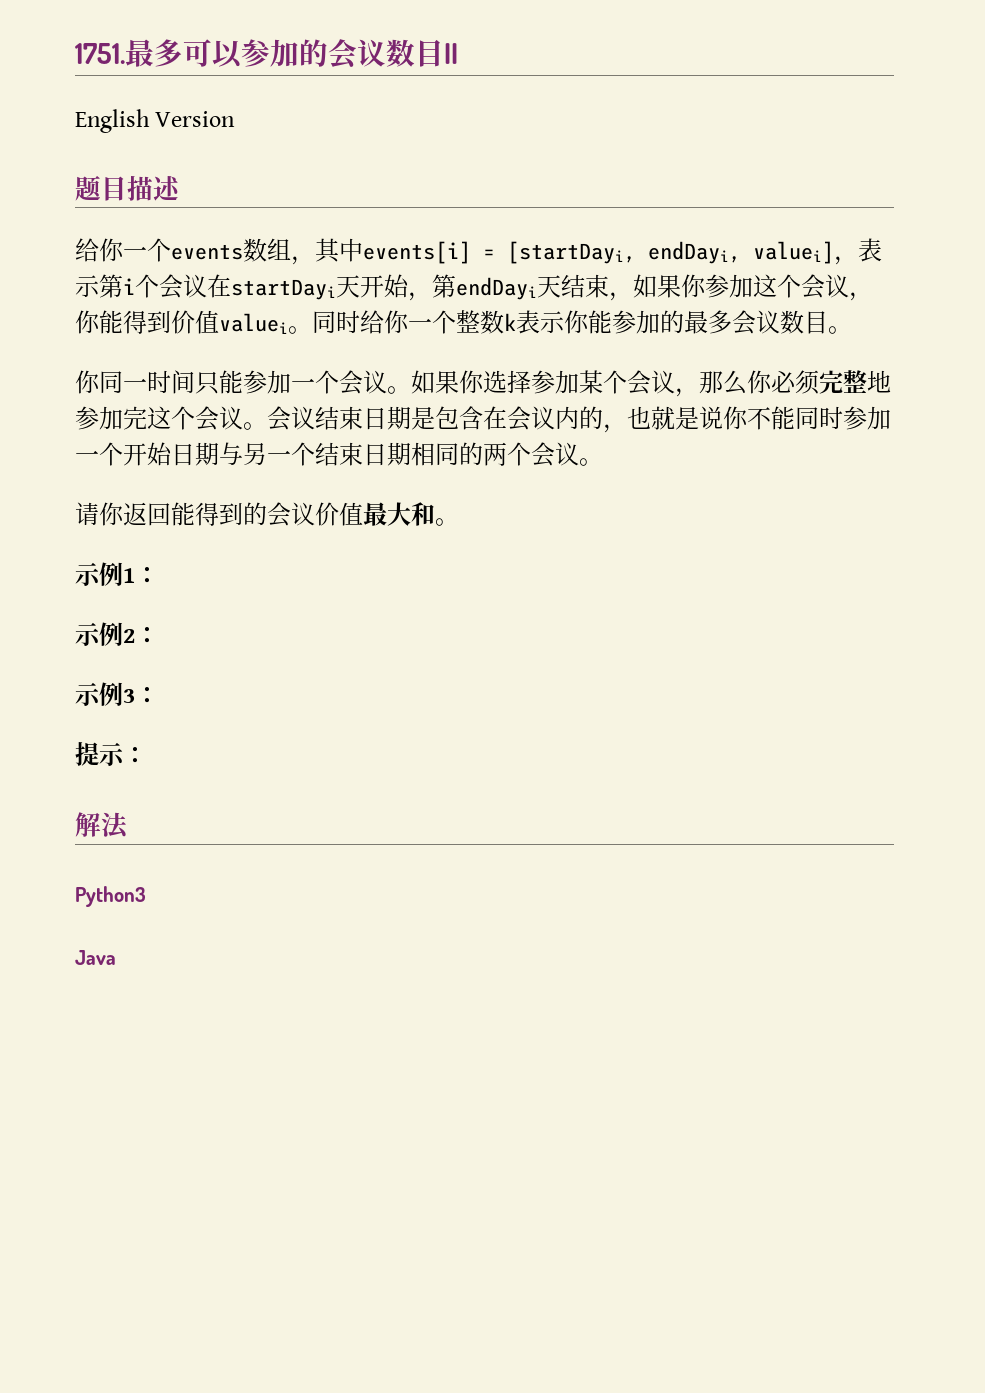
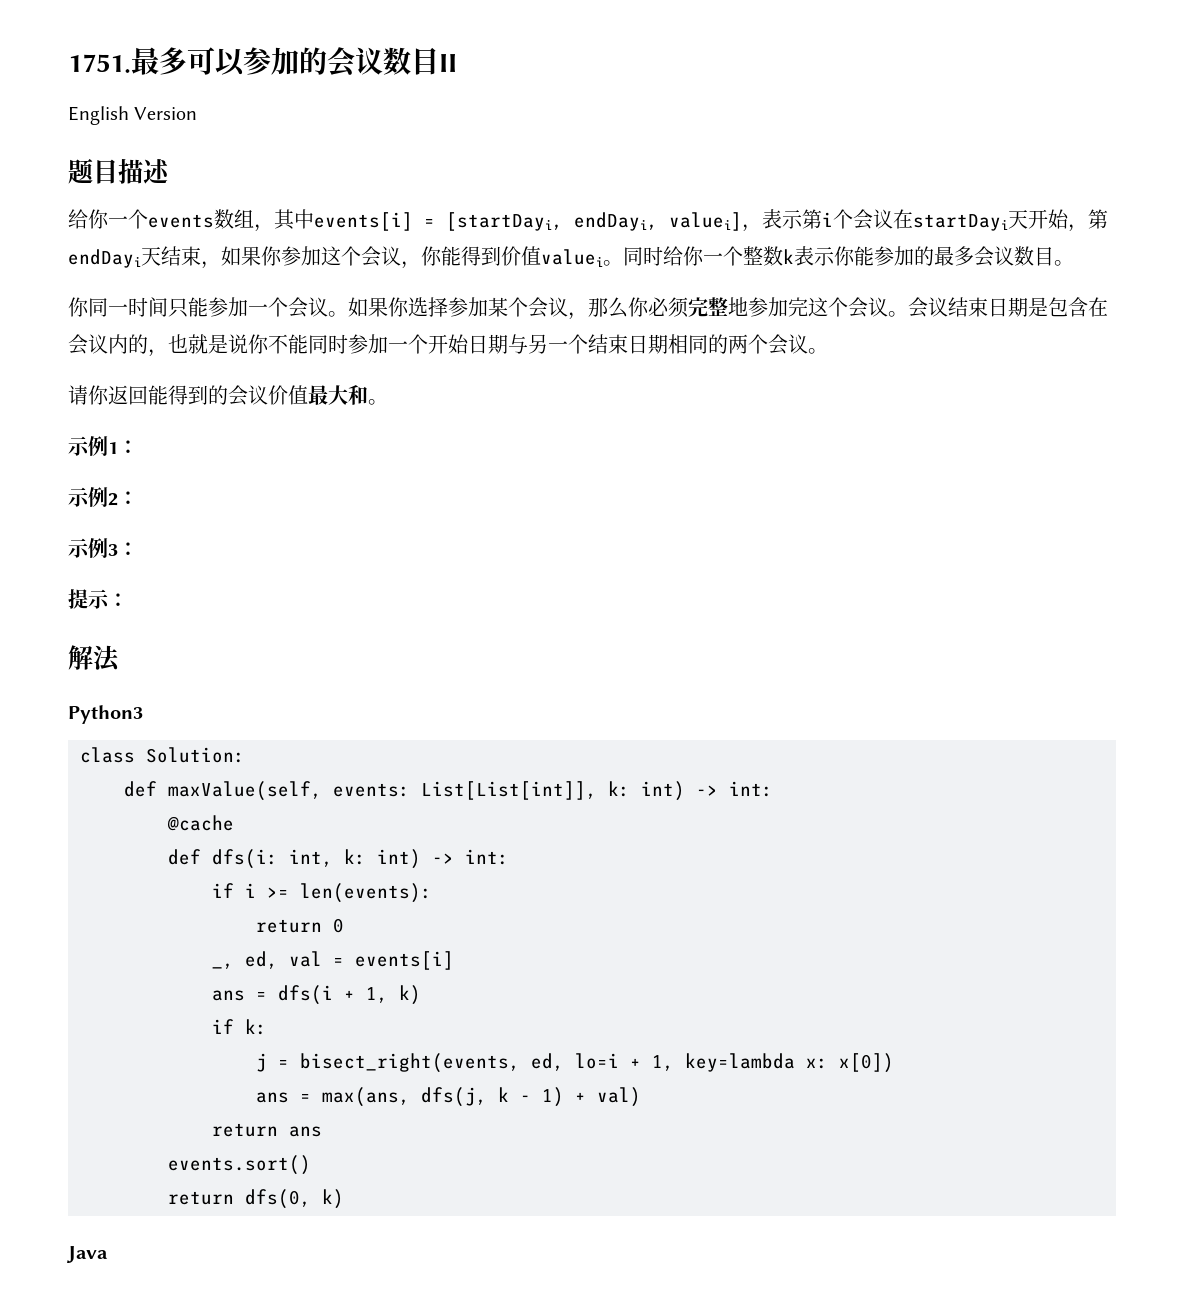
+ class Solution:
+ def maxValue(self, events: List[List[int]], k: int) -> int:
+ @cache
+ def dfs(i: int, k: int) -> int:
+ if i >= len(events):
+ return 0
+ _, ed, val = events[i]
+ ans = dfs(i + 1, k)
+ if k:
+ j = bisect_right(events, ed, lo=i + 1, key=lambda x: x[0])
+ ans = max(ans, dfs(j, k - 1) + val)
+ return ans
+ events.sort()
+ return dfs(0, k)

